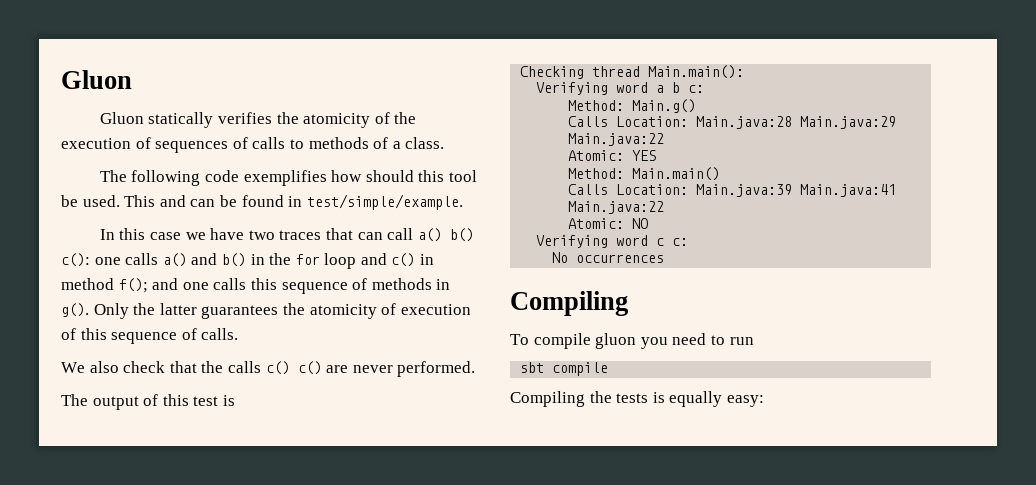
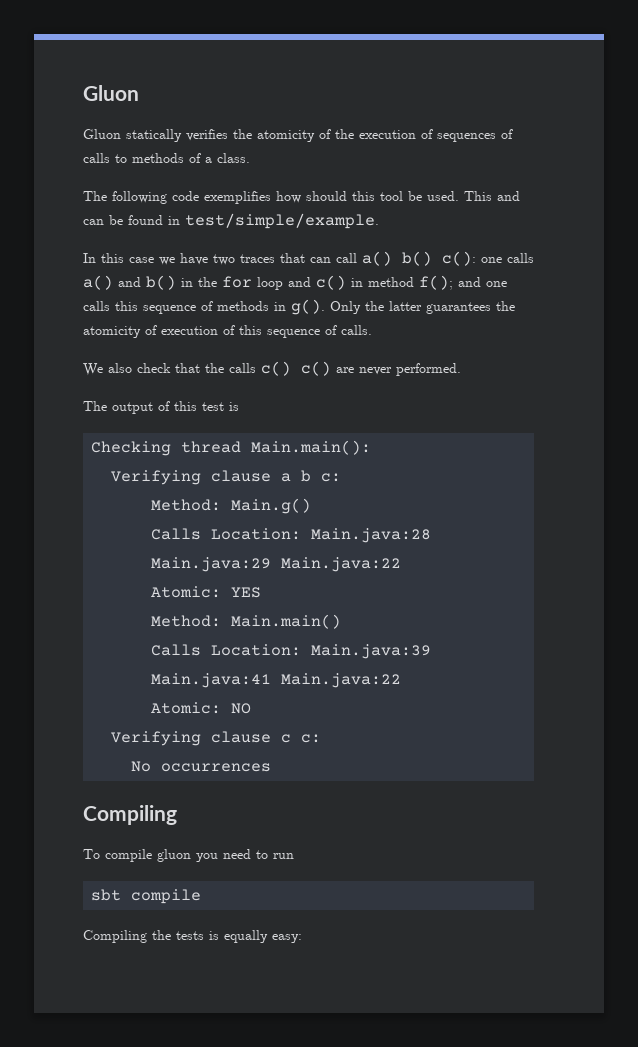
- Verifying word a b c:
+ Verifying clause a b c:
- Verifying word c c:
+ Verifying clause c c:

